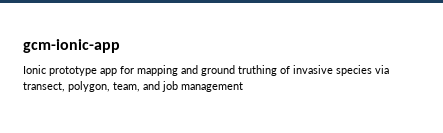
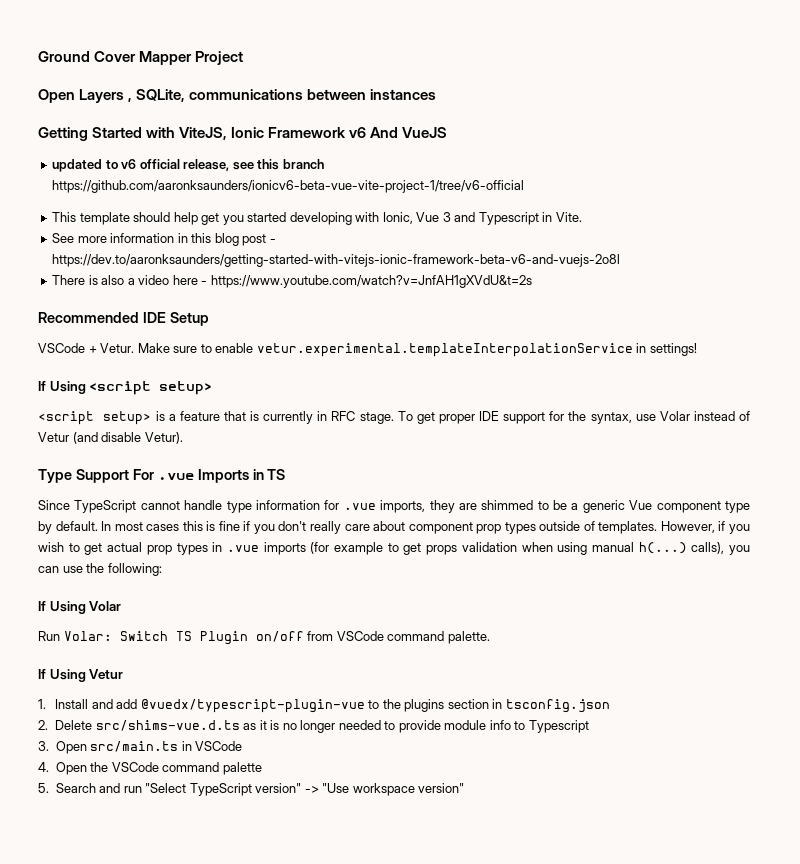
- gcm-ionic-app
- Ionic prototype app for mapping and ground truthing of invasive species via transect, polygon, team, and job management
+ Ground Cover Mapper Project
+ Open Layers , SQLite, communications between instances
+ Getting Started with ViteJS, Ionic Framework v6 And VueJS
+ updated to v6 official release, see this branch https://github.com/aaronksaunders/ionicv6-beta-vue-vite-project-1/tree/v6-official
+ This template should help get you started developing with Ionic, Vue 3 and Typescript in Vite.
+ See more information in this blog post - https://dev.to/aaronksaunders/getting-started-with-vitejs-ionic-framework-beta-v6-and-vuejs-2o8l
+ There is also a video here - https://www.youtube.com/watch?v=JnfAH1gXVdU&t=2s
+ Recommended IDE Setup
+ VSCode + Vetur. Make sure to enable vetur.experimental.templateInterpolationService in settings!
+ If Using <script setup>
+ <script setup> is a feature that is currently in RFC stage. To get proper IDE support for the syntax, use Volar instead of Vetur (and disable Vetur).
+ Type Support For .vue Imports in TS
+ Since TypeScript cannot handle type information for .vue imports, they are shimmed to be a generic Vue component type by default. In most cases this is fine if you don't really care about component prop types outside of templates. However, if you wish to get actual prop types in .vue imports (for example to get props validation when using manual h(...) calls), you can use the following:
+ If Using Volar
+ Run Volar: Switch TS Plugin on/off from VSCode command palette.
+ If Using Vetur
+ 1. Install and add @vuedx/typescript-plugin-vue to the plugins section in tsconfig.json
+ 2. Delete src/shims-vue.d.ts as it is no longer needed to provide module info to Typescript
+ 3. Open src/main.ts in VSCode
+ 4. Open the VSCode command palette
+ 5. Search and run "Select TypeScript version" -> "Use workspace version"

